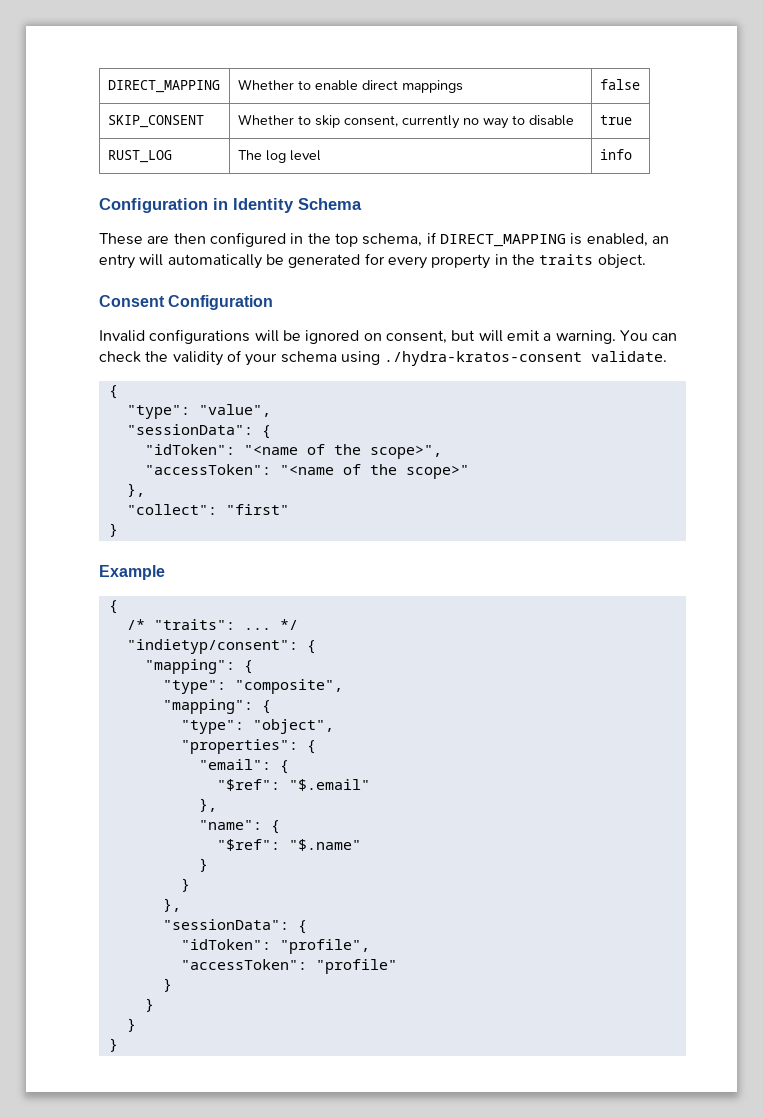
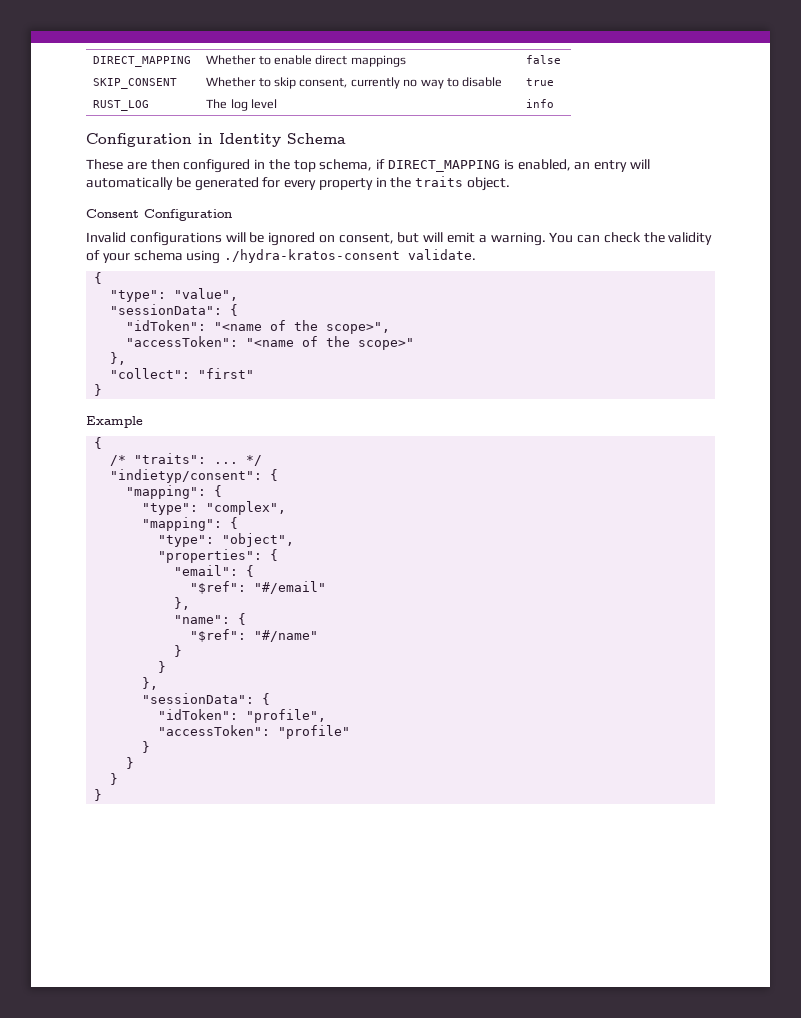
- "type": "composite",
+ "type": "complex",
- "$ref": "$.email"
+ "$ref": "#/email"
- "$ref": "$.name"
+ "$ref": "#/name"

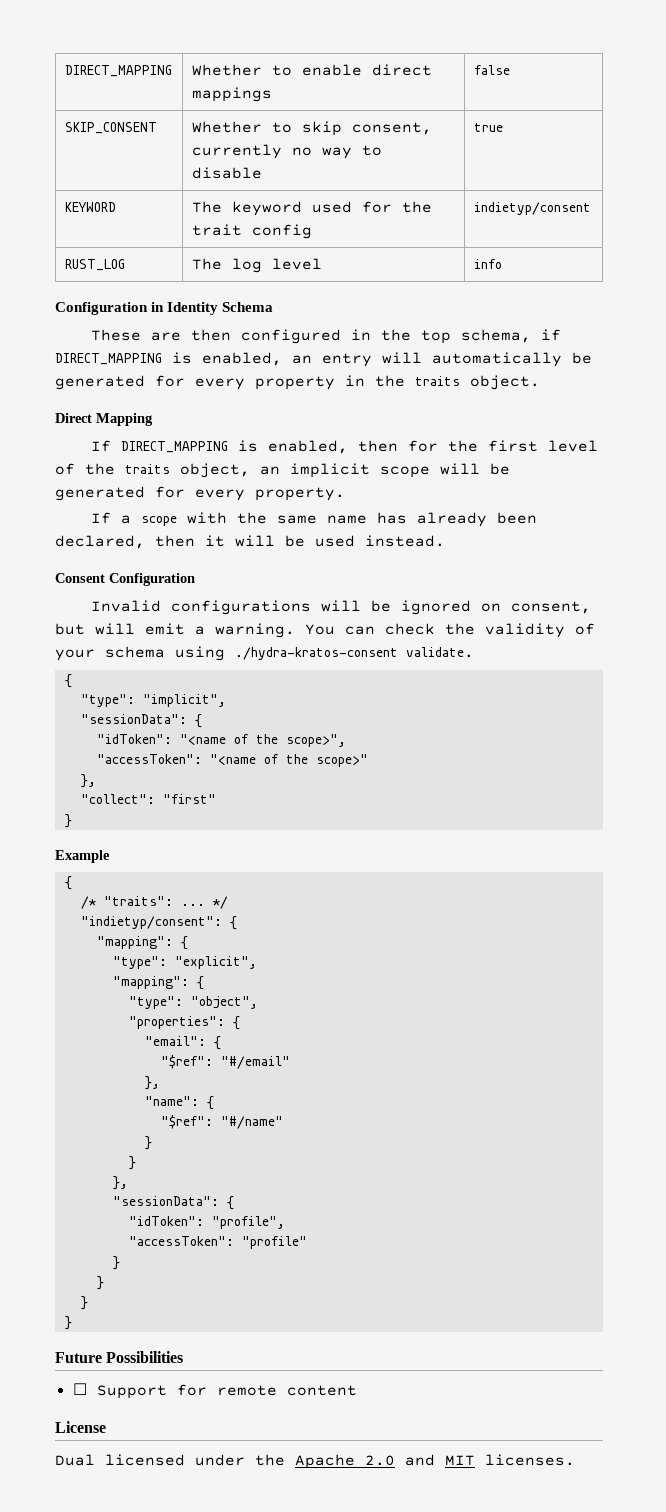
+ KEYWORD | The keyword used for the trait config | indietyp/consent
+ Direct Mapping
+ If DIRECT_MAPPING is enabled, then for the first level of the traits object, an implicit scope will be generated for every property.
+ If a scope with the same name has already been declared, then it will be used instead.
- "type": "value",
+ "type": "implicit",
- "type": "complex",
+ "type": "explicit",
+ Future Possibilities
+ ☐ Support for remote content
+ License
+ Dual licensed under the Apache 2.0 and MIT licenses.

